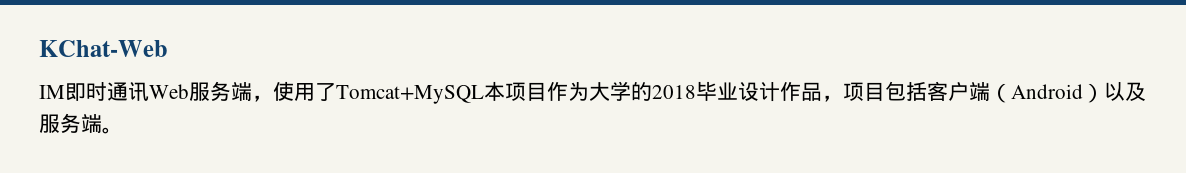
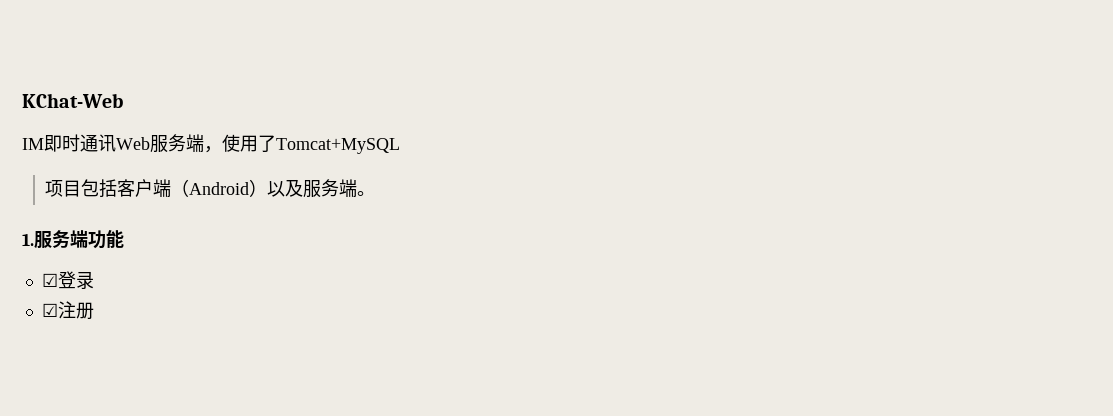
- IM即时通讯Web服务端，使用了Tomcat+MySQL本项目作为大学的2018毕业设计作品，项目包括客户端（Android）以及服务端。
+ IM即时通讯Web服务端，使用了Tomcat+MySQL
+ 项目包括客户端（Android）以及服务端。
+ 1.服务端功能
+ ☑登录
+ ☑注册

